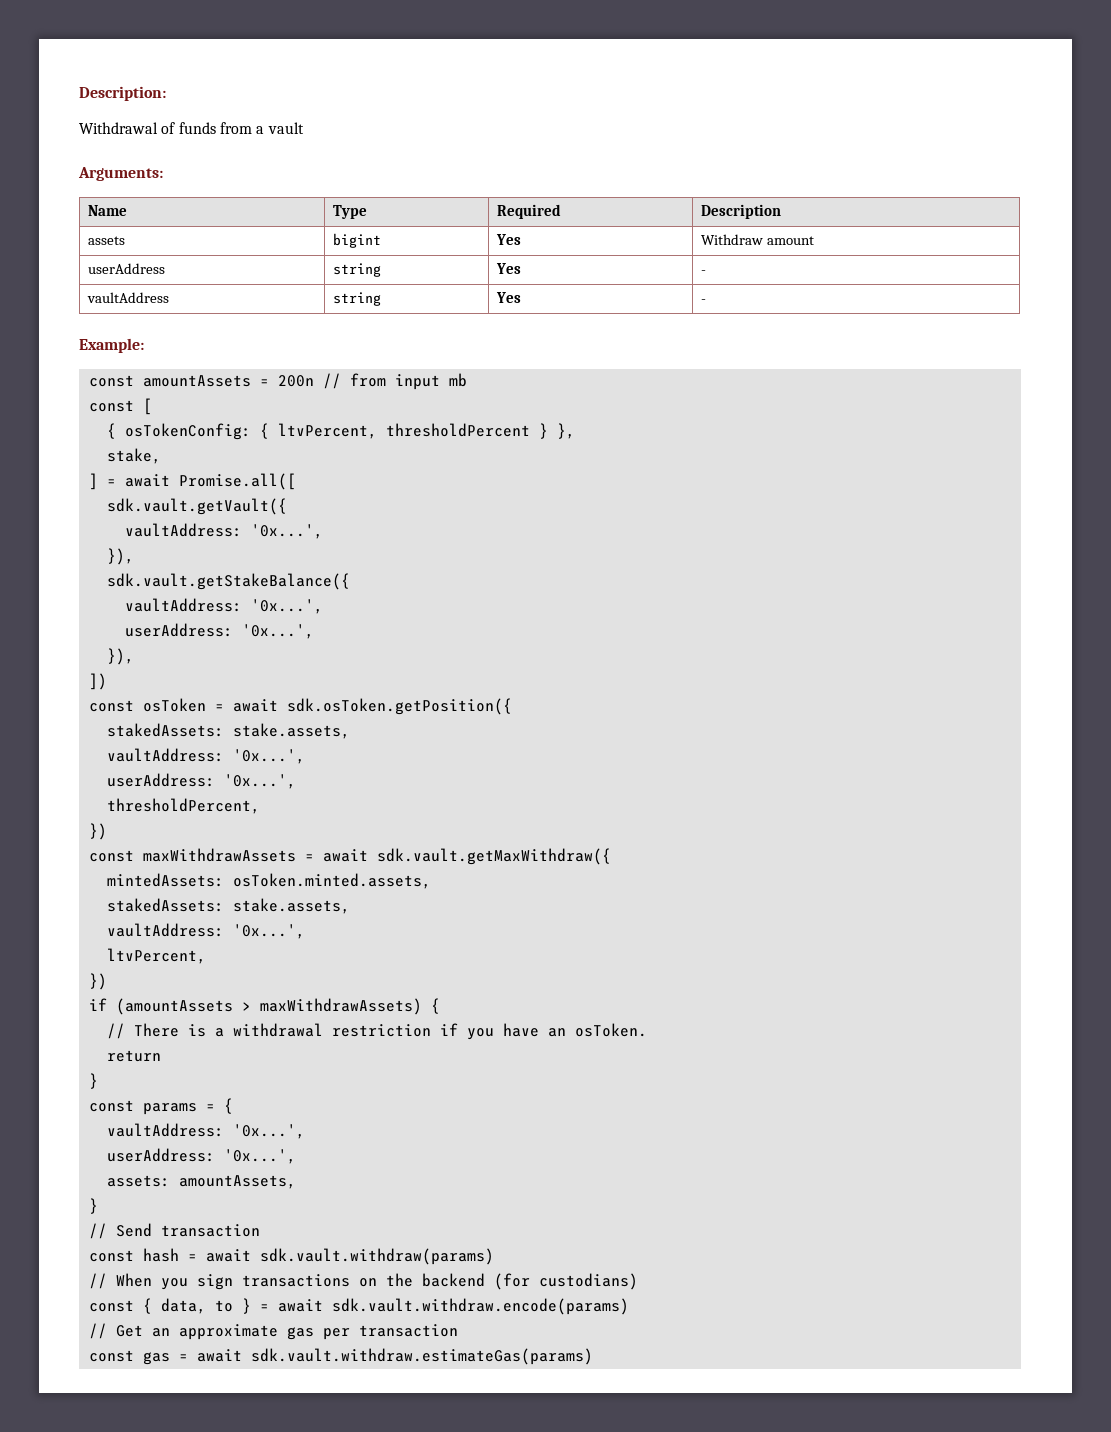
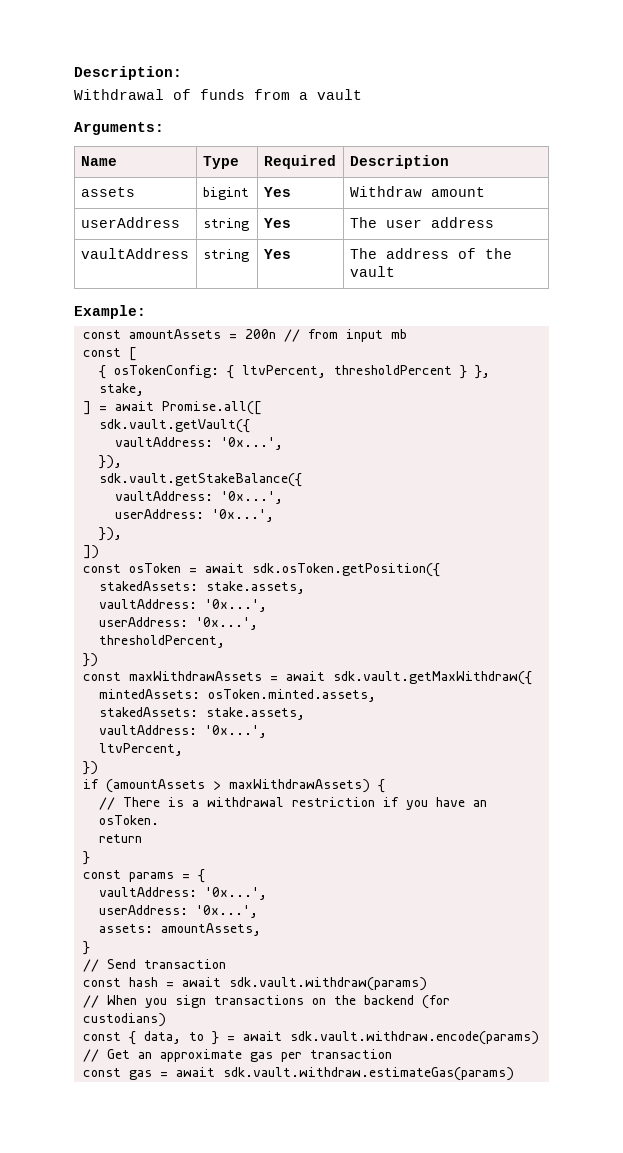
- userAddress | string | Yes | -
+ userAddress | string | Yes | The user address
- vaultAddress | string | Yes | -
+ vaultAddress | string | Yes | The address of the vault

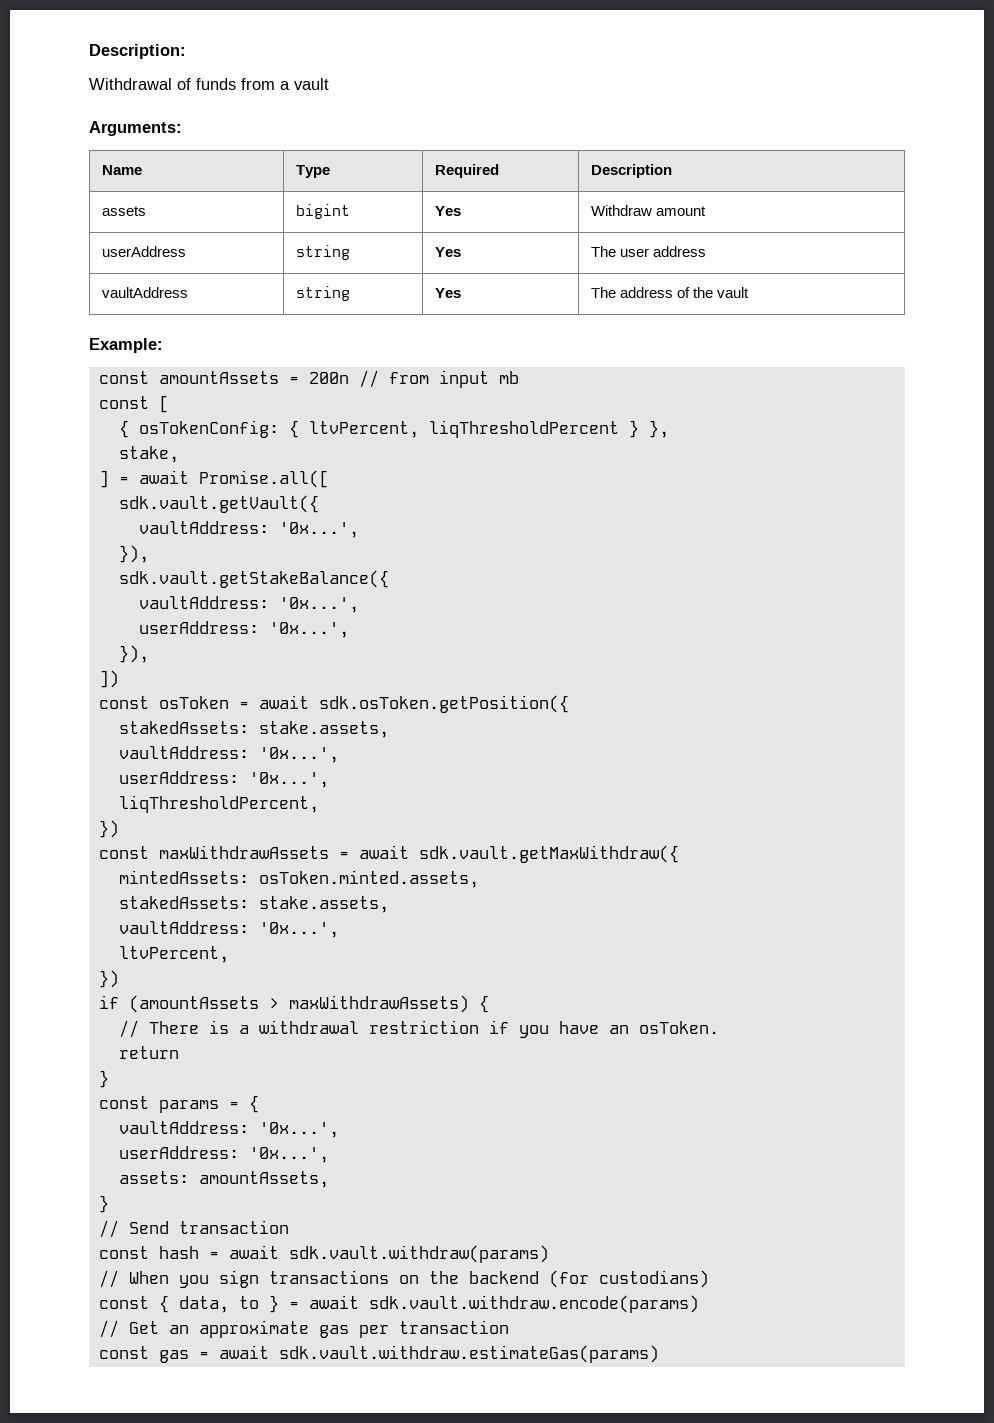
- { osTokenConfig: { ltvPercent, thresholdPercent } },
+ { osTokenConfig: { ltvPercent, liqThresholdPercent } },
- thresholdPercent,
+ liqThresholdPercent,

